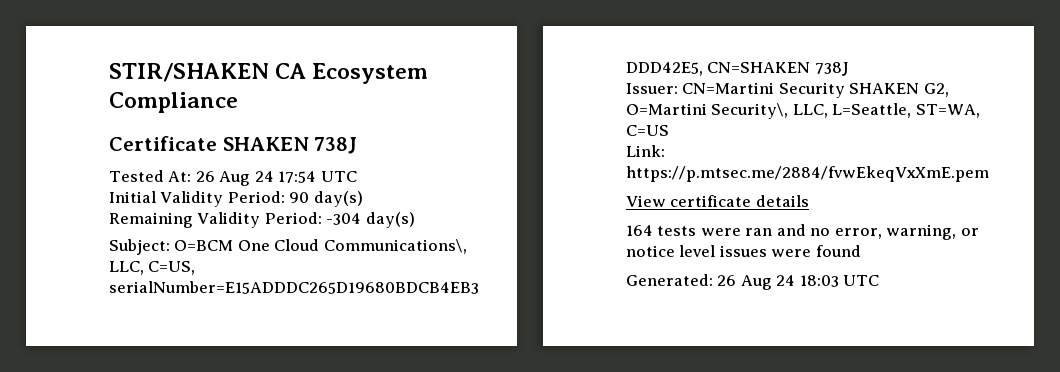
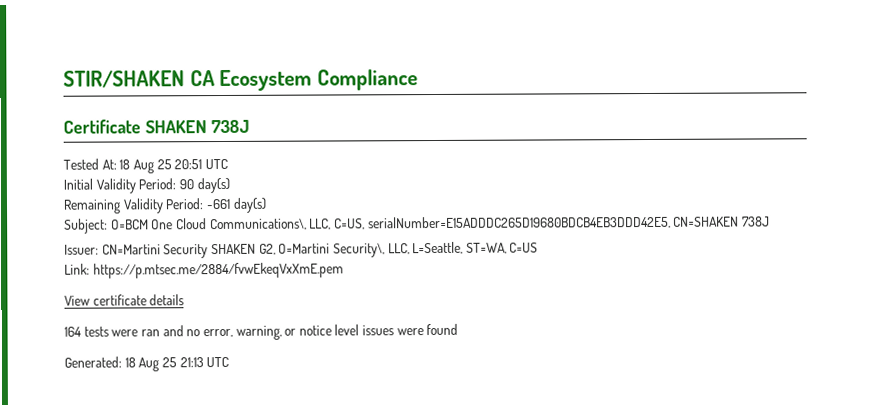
- Tested At: 26 Aug 24 17:54 UTC
+ Tested At: 18 Aug 25 20:51 UTC
- Remaining Validity Period: -304 day(s)
+ Remaining Validity Period: -661 day(s)
- Generated: 26 Aug 24 18:03 UTC
+ Generated: 18 Aug 25 21:13 UTC

